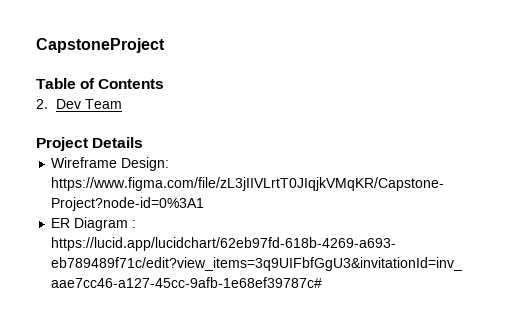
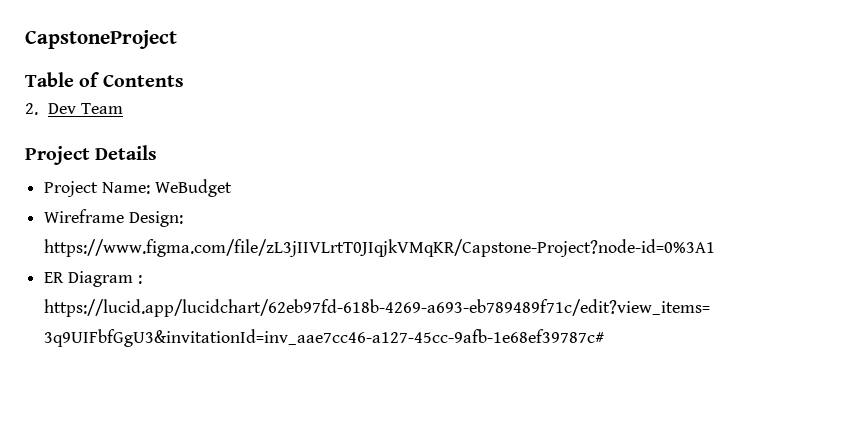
+ Project Name: WeBudget

